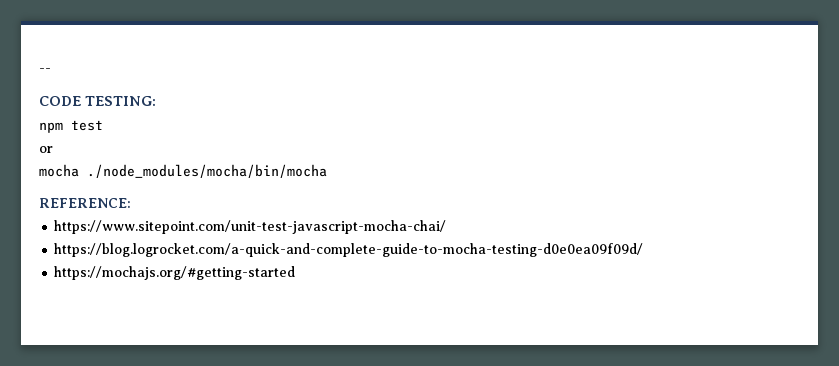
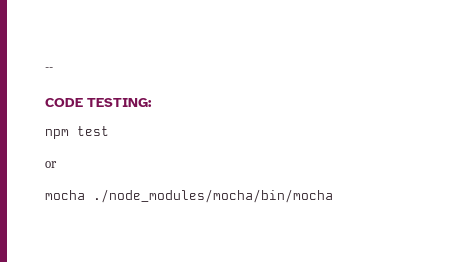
- REFERENCE:
- https://www.sitepoint.com/unit-test-javascript-mocha-chai/
- https://blog.logrocket.com/a-quick-and-complete-guide-to-mocha-testing-d0e0ea09f09d/
- https://mochajs.org/#getting-started

